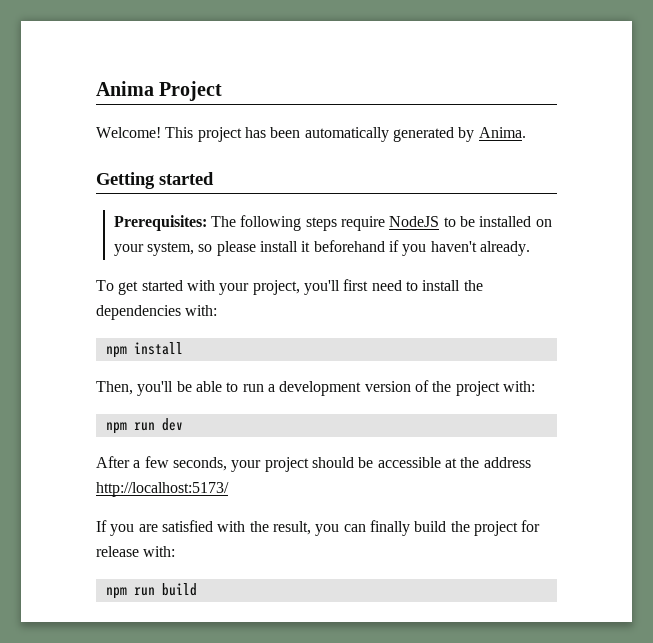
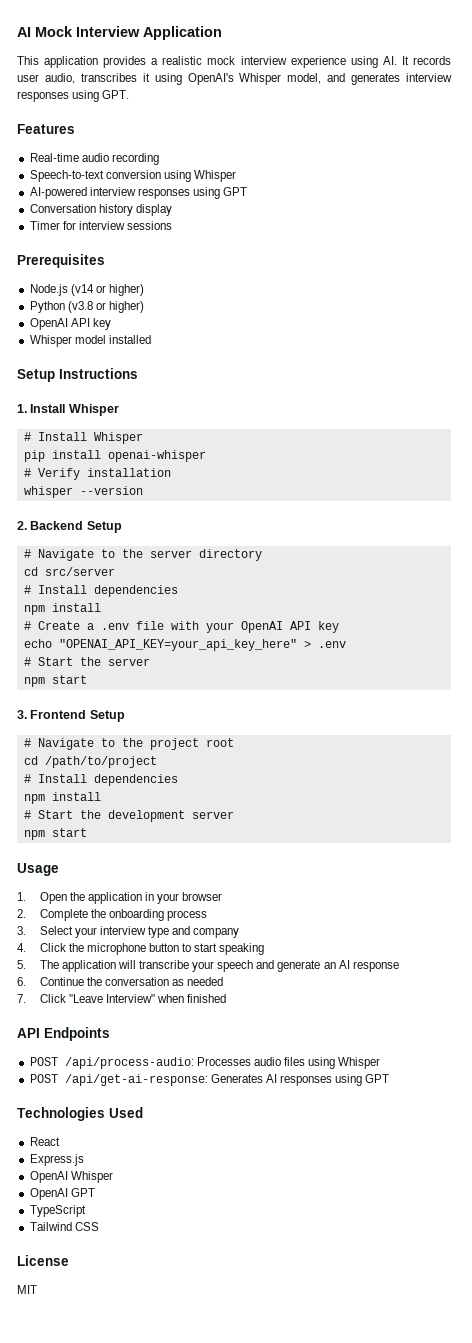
- Anima Project
- Welcome! This project has been automatically generated by Anima.
- Getting started
- Prerequisites: The following steps require NodeJS to be installed on your system, so please install it beforehand if you haven't already.
- To get started with your project, you'll first need to install the dependencies with:
+ AI Mock Interview Application
+ This application provides a realistic mock interview experience using AI. It records user audio, transcribes it using OpenAI's Whisper model, and generates interview responses using GPT.
+ Features
+ Real-time audio recording
+ Speech-to-text conversion using Whisper
+ AI-powered interview responses using GPT
+ Conversation history display
+ Timer for interview sessions
+ Prerequisites
+ Node.js (v14 or higher)
+ Python (v3.8 or higher)
+ OpenAI API key
+ Whisper model installed
+ Setup Instructions
+ 1. Install Whisper
+ # Install Whisper
+ pip install openai-whisper
+ # Verify installation
+ whisper --version
+ 2. Backend Setup
+ # Navigate to the server directory
+ cd src/server
+ # Install dependencies
  npm install
- Then, you'll be able to run a development version of the project with:
- npm run dev
- After a few seconds, your project should be accessible at the address http://localhost:5173/
- If you are satisfied with the result, you can finally build the project for release with:
- npm run build
+ # Create a .env file with your OpenAI API key
+ echo "OPENAI_API_KEY=your_api_key_here" > .env
+ # Start the server
+ npm start
+ 3. Frontend Setup
+ # Navigate to the project root
+ cd /path/to/project
+ # Install dependencies
+ npm install
+ # Start the development server
+ npm start
+ Usage
+ 1. Open the application in your browser
+ 2. Complete the onboarding process
+ 3. Select your interview type and company
+ 4. Click the microphone button to start speaking
+ 5. The application will transcribe your speech and generate an AI response
+ 6. Continue the conversation as needed
+ 7. Click "Leave Interview" when finished
+ API Endpoints
+ POST /api/process-audio: Processes audio files using Whisper
+ POST /api/get-ai-response: Generates AI responses using GPT
+ Technologies Used
+ React
+ Express.js
+ OpenAI Whisper
+ OpenAI GPT
+ TypeScript
+ Tailwind CSS
+ License
+ MIT

